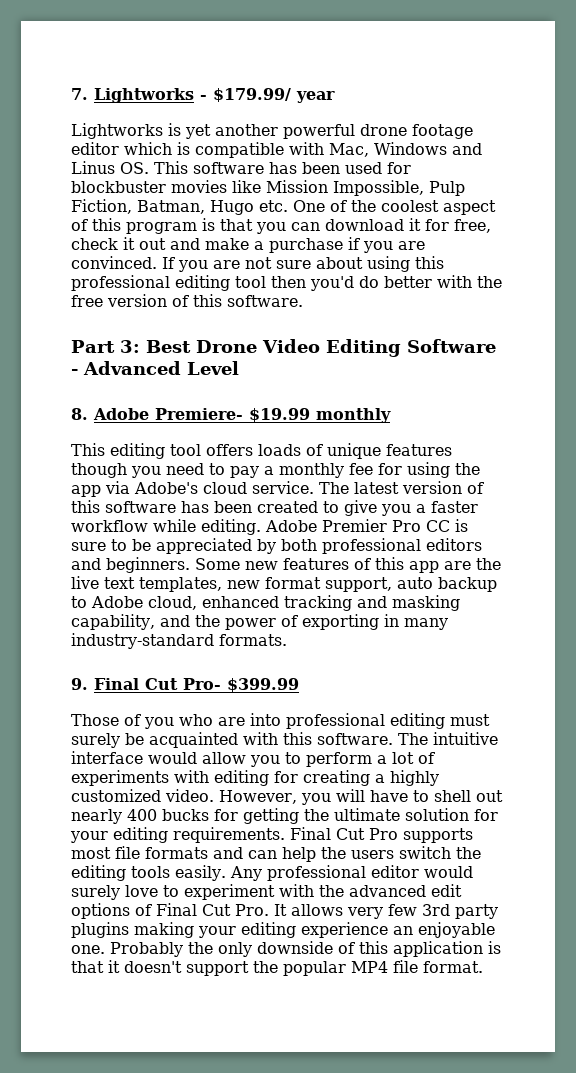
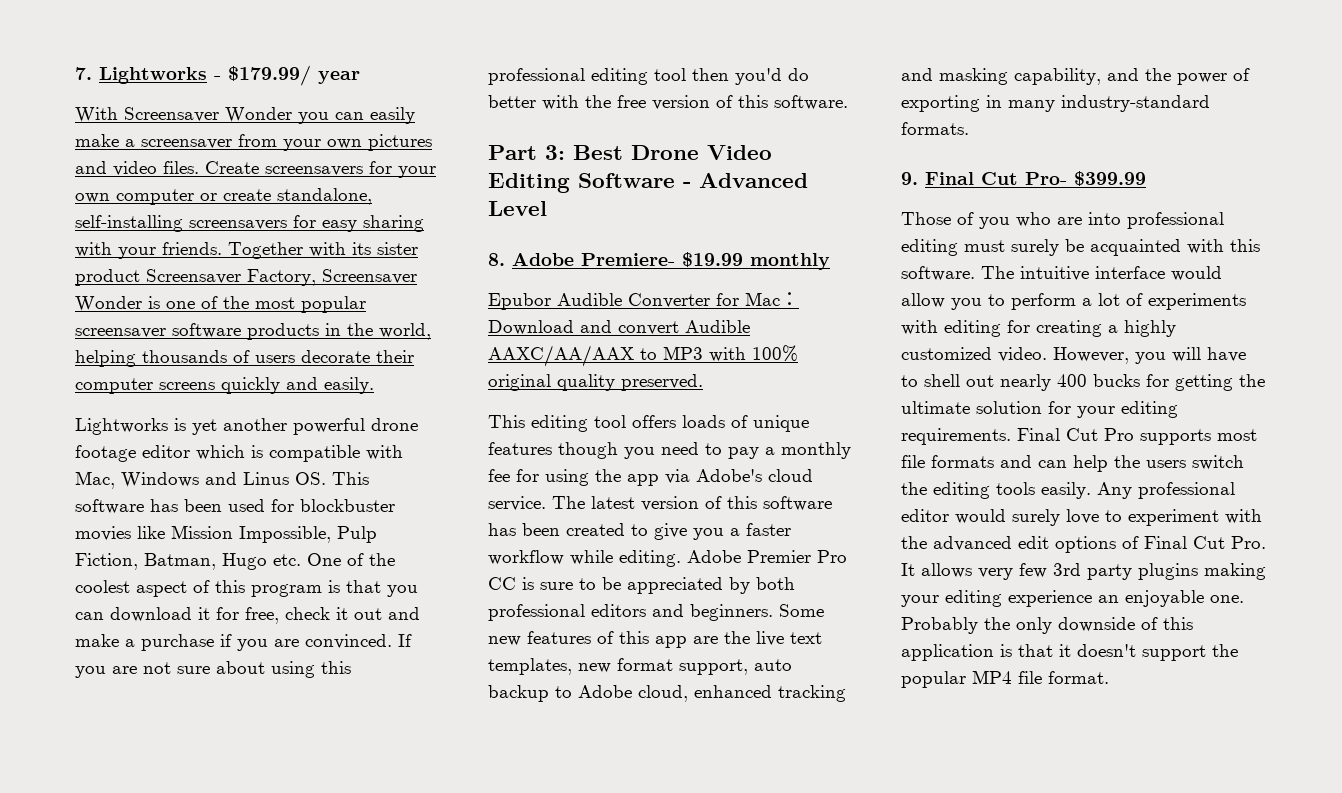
+ With Screensaver Wonder you can easily make a screensaver from your own pictures and video files. Create screensavers for your own computer or create standalone, self-installing screensavers for easy sharing with your friends. Together with its sister product Screensaver Factory, Screensaver Wonder is one of the most popular screensaver software products in the world, helping thousands of users decorate their computer screens quickly and easily.
+ Epubor Audible Converter for Mac：Download and convert Audible AAXC/AA/AAX to MP3 with 100% original quality preserved.

